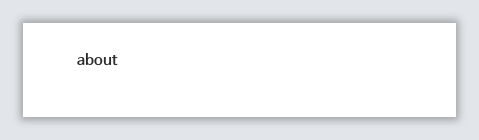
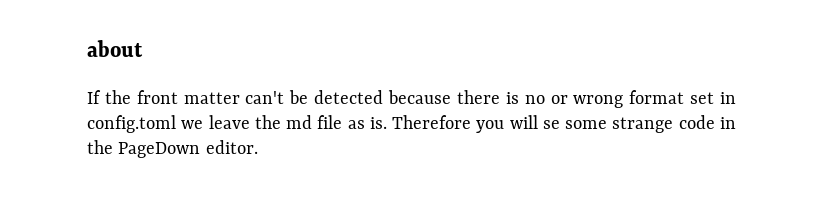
+ If the front matter can't be detected because there is no or wrong format set in config.toml we leave the md file as is. Therefore you will se some strange code in the PageDown editor.

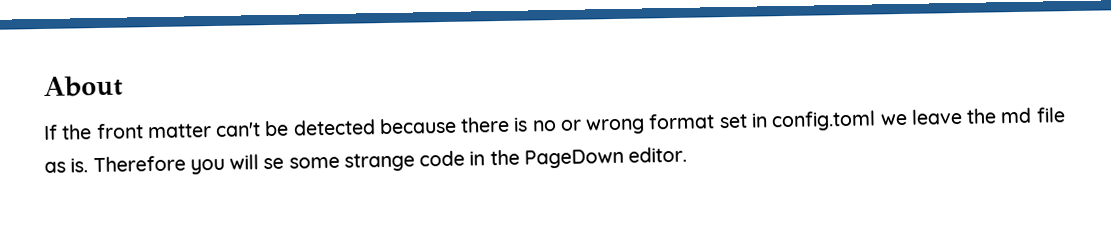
- about
+ About

